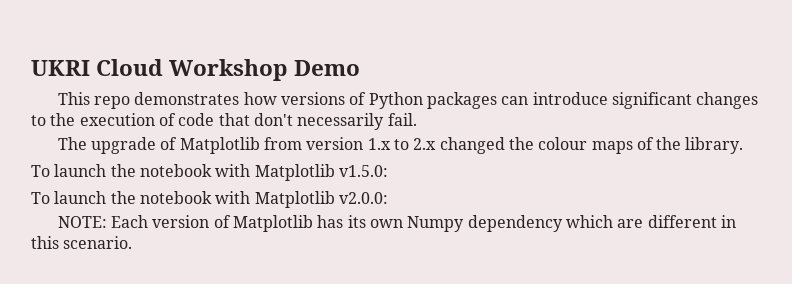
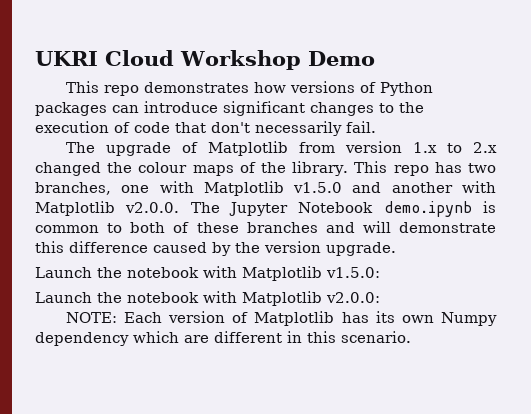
- The upgrade of Matplotlib from version 1.x to 2.x changed the colour maps of the library.
- To launch the notebook with Matplotlib v1.5.0:
+ The upgrade of Matplotlib from version 1.x to 2.x changed the colour maps of the library. This repo has two branches, one with Matplotlib v1.5.0 and another with Matplotlib v2.0.0. The Jupyter Notebook demo.ipynb is common to both of these branches and will demonstrate this difference caused by the version upgrade.
+ Launch the notebook with Matplotlib v1.5.0:
- To launch the notebook with Matplotlib v2.0.0:
+ Launch the notebook with Matplotlib v2.0.0:

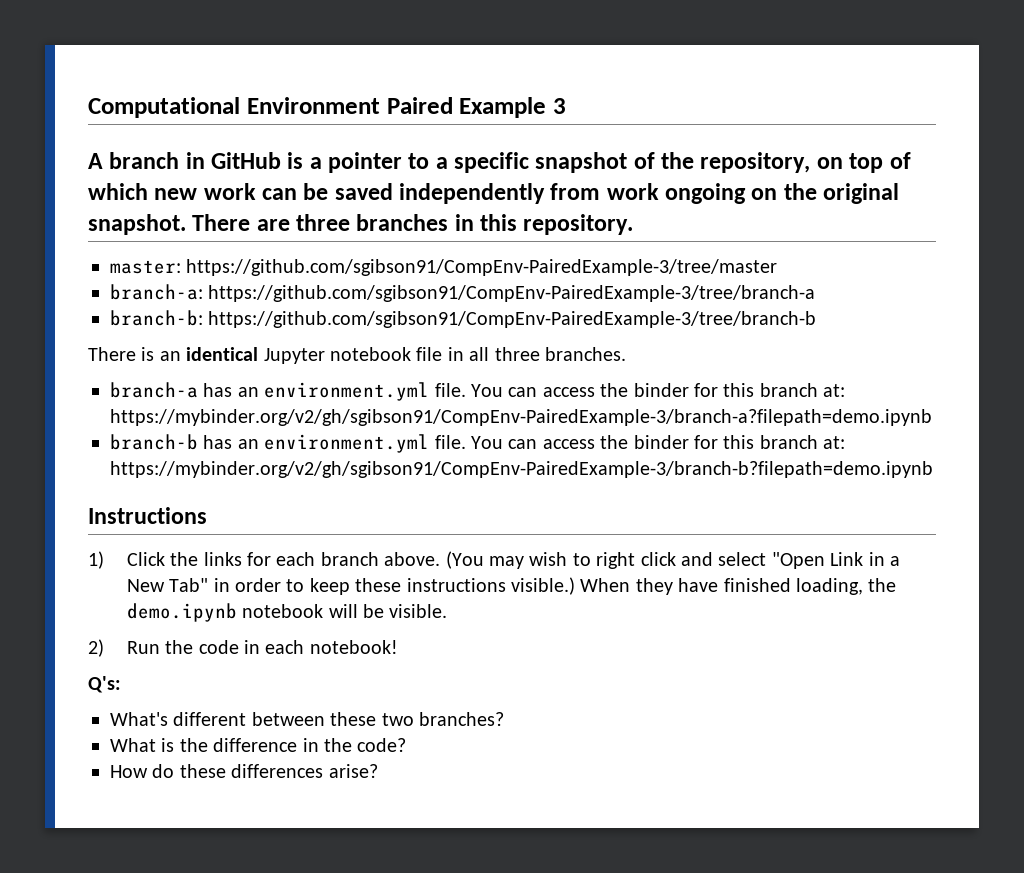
- UKRI Cloud Workshop Demo
- This repo demonstrates how versions of Python packages can introduce significant changes to the execution of code that don't necessarily fail.
- The upgrade of Matplotlib from version 1.x to 2.x changed the colour maps of the library. This repo has two branches, one with Matplotlib v1.5.0 and another with Matplotlib v2.0.0. The Jupyter Notebook demo.ipynb is common to both of these branches and will demonstrate this difference caused by the version upgrade.
- Launch the notebook with Matplotlib v1.5.0:
- Launch the notebook with Matplotlib v2.0.0:
- NOTE: Each version of Matplotlib has its own Numpy dependency which are different in this scenario.
+ Computational Environment Paired Example 3
+ A branch in GitHub is a pointer to a specific snapshot of the repository, on top of which new work can be saved independently from work ongoing on the original snapshot. There are three branches in this repository.
+ master: https://github.com/sgibson91/CompEnv-PairedExample-3/tree/master
+ branch-a: https://github.com/sgibson91/CompEnv-PairedExample-3/tree/branch-a
+ branch-b: https://github.com/sgibson91/CompEnv-PairedExample-3/tree/branch-b
+ There is an identical Jupyter notebook file in all three branches.
+ branch-a has an environment.yml file. You can access the binder for this branch at: https://mybinder.org/v2/gh/sgibson91/CompEnv-PairedExample-3/branch-a?filepath=demo.ipynb
+ branch-b has an environment.yml file. You can access the binder for this branch at: https://mybinder.org/v2/gh/sgibson91/CompEnv-PairedExample-3/branch-b?filepath=demo.ipynb
+ Instructions
+ 1) Click the links for each branch above. (You may wish to right click and select "Open Link in a New Tab" in order to keep these instructions visible.) When they have finished loading, the demo.ipynb notebook will be visible.
+ 2) Run the code in each notebook!
+ Q's:
+ What's different between these two branches?
+ What is the difference in the code?
+ How do these differences arise?

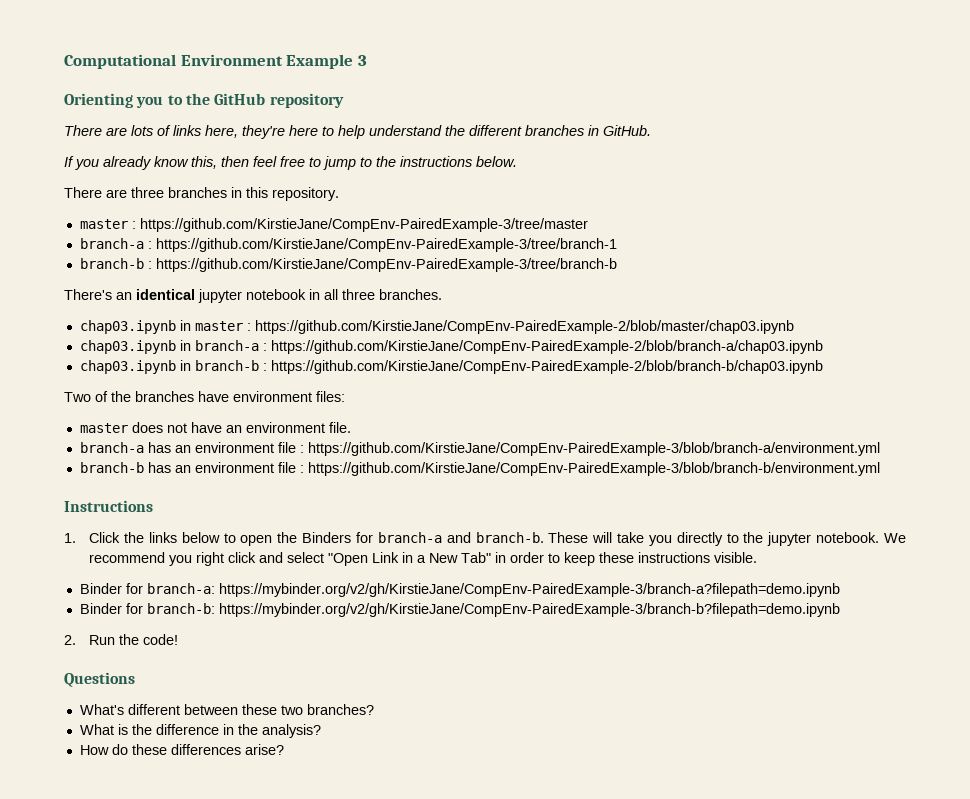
- Computational Environment Paired Example 3
+ Computational Environment Example 3
- A branch in GitHub is a pointer to a specific snapshot of the repository, on top of which new work can be saved independently from work ongoing on the original snapshot. There are three branches in this repository.
+ Orienting you to the GitHub repository
+ There are lots of links here, they're here to help understand the different branches in GitHub.
+ If you already know this, then feel free to jump to the instructions below.
+ There are three branches in this repository.
- master: https://github.com/sgibson91/CompEnv-PairedExample-3/tree/master
- branch-a: https://github.com/sgibson91/CompEnv-PairedExample-3/tree/branch-a
- branch-b: https://github.com/sgibson91/CompEnv-PairedExample-3/tree/branch-b
- There is an identical Jupyter notebook file in all three branches.
- branch-a has an environment.yml file. You can access the binder for this branch at: https://mybinder.org/v2/gh/sgibson91/CompEnv-PairedExample-3/branch-a?filepath=demo.ipynb
- branch-b has an environment.yml file. You can access the binder for this branch at: https://mybinder.org/v2/gh/sgibson91/CompEnv-PairedExample-3/branch-b?filepath=demo.ipynb
+ master : https://github.com/KirstieJane/CompEnv-PairedExample-3/tree/master
+ branch-a : https://github.com/KirstieJane/CompEnv-PairedExample-3/tree/branch-1
+ branch-b : https://github.com/KirstieJane/CompEnv-PairedExample-3/tree/branch-b
+ There's an identical jupyter notebook in all three branches.
+ chap03.ipynb in master : https://github.com/KirstieJane/CompEnv-PairedExample-2/blob/master/chap03.ipynb
+ chap03.ipynb in branch-a : https://github.com/KirstieJane/CompEnv-PairedExample-2/blob/branch-a/chap03.ipynb
+ chap03.ipynb in branch-b : https://github.com/KirstieJane/CompEnv-PairedExample-2/blob/branch-b/chap03.ipynb
+ Two of the branches have environment files:
+ master does not have an environment file.
+ branch-a has an environment file : https://github.com/KirstieJane/CompEnv-PairedExample-3/blob/branch-a/environment.yml
+ branch-b has an environment file : https://github.com/KirstieJane/CompEnv-PairedExample-3/blob/branch-b/environment.yml
- 1) Click the links for each branch above. (You may wish to right click and select "Open Link in a New Tab" in order to keep these instructions visible.) When they have finished loading, the demo.ipynb notebook will be visible.
- 2) Run the code in each notebook!
- Q's:
+ 1. Click the links below to open the Binders for branch-a and branch-b. These will take you directly to the jupyter notebook. We recommend you right click and select "Open Link in a New Tab" in order to keep these instructions visible.
+ Binder for branch-a: https://mybinder.org/v2/gh/KirstieJane/CompEnv-PairedExample-3/branch-a?filepath=demo.ipynb
+ Binder for branch-b: https://mybinder.org/v2/gh/KirstieJane/CompEnv-PairedExample-3/branch-b?filepath=demo.ipynb
+ 2. Run the code!
+ Questions
- What is the difference in the code?
+ What is the difference in the analysis?

